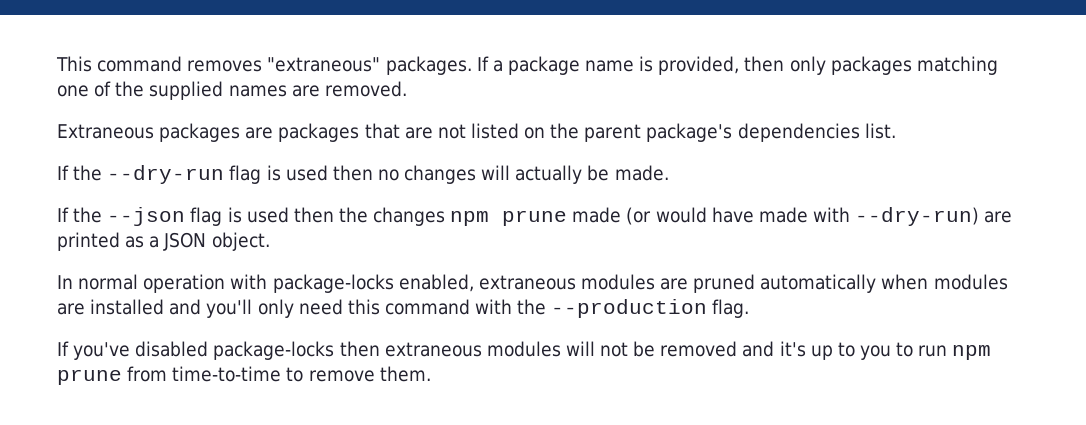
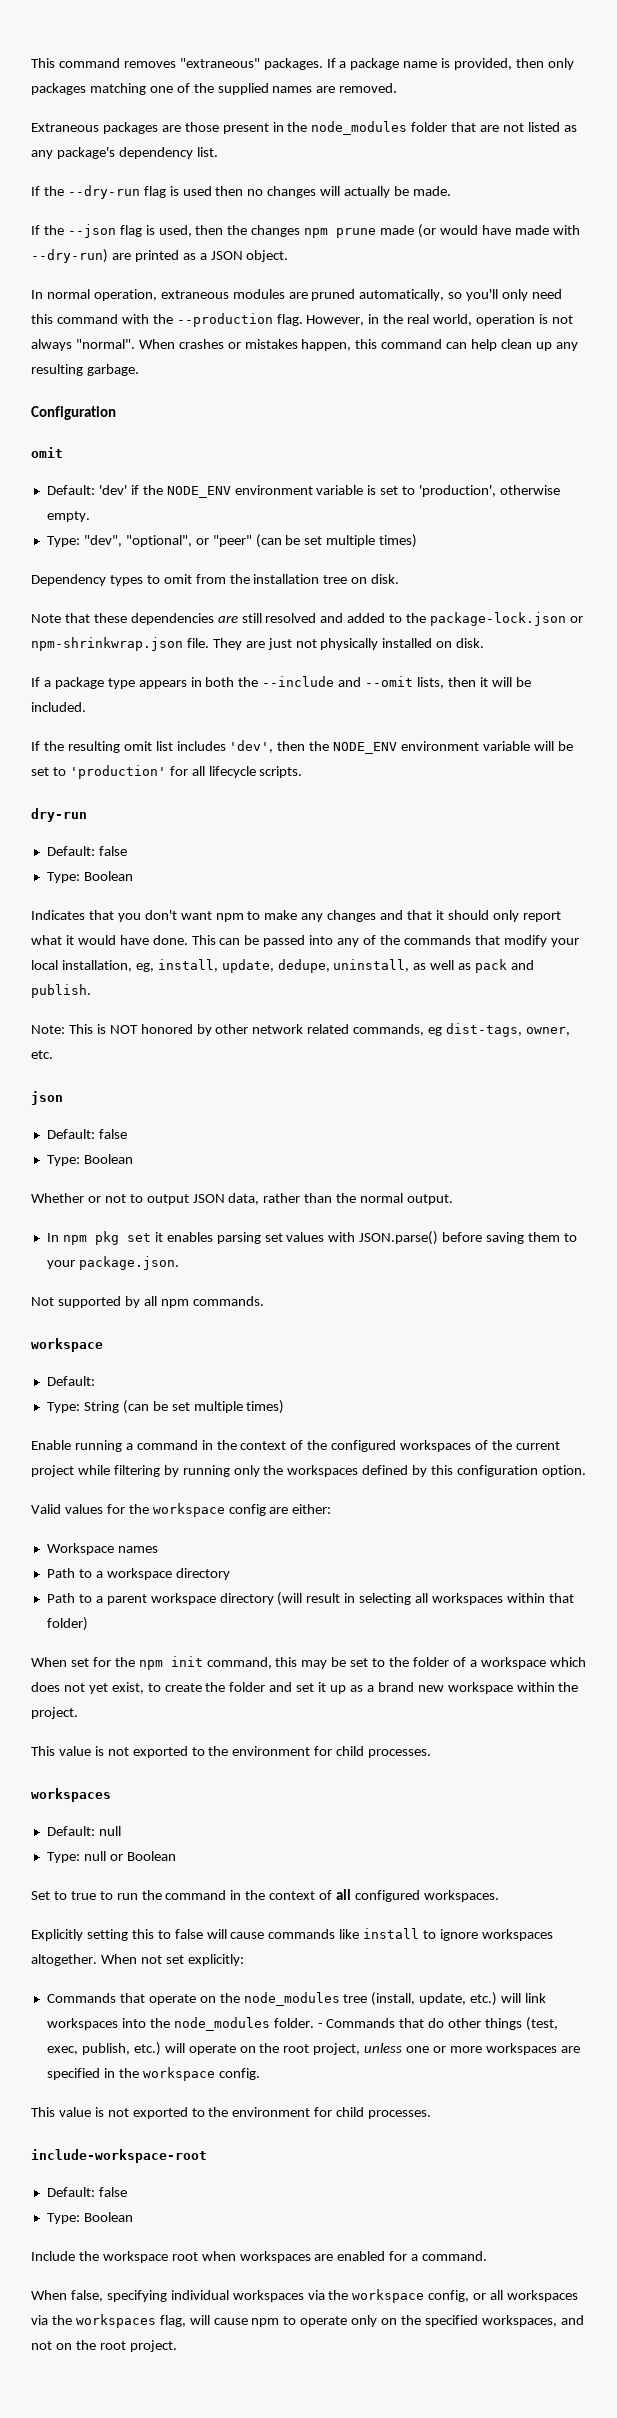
- Extraneous packages are packages that are not listed on the parent package's dependencies list.
+ Extraneous packages are those present in the node_modules folder that are not listed as any package's dependency list.
- If the --json flag is used then the changes npm prune made (or would have made with --dry-run) are printed as a JSON object.
+ If the --json flag is used, then the changes npm prune made (or would have made with --dry-run) are printed as a JSON object.
- In normal operation with package-locks enabled, extraneous modules are pruned automatically when modules are installed and you'll only need this command with the --production flag.
- If you've disabled package-locks then extraneous modules will not be removed and it's up to you to run npm prune from time-to-time to remove them.
+ In normal operation, extraneous modules are pruned automatically, so you'll only need this command with the --production flag. However, in the real world, operation is not always "normal". When crashes or mistakes happen, this command can help clean up any resulting garbage.
+ Configuration
+ omit
+ Default: 'dev' if the NODE_ENV environment variable is set to 'production', otherwise empty.
+ Type: "dev", "optional", or "peer" (can be set multiple times)
+ Dependency types to omit from the installation tree on disk.
+ Note that these dependencies are still resolved and added to the package-lock.json or npm-shrinkwrap.json file. They are just not physically installed on disk.
+ If a package type appears in both the --include and --omit lists, then it will be included.
+ If the resulting omit list includes 'dev', then the NODE_ENV environment variable will be set to 'production' for all lifecycle scripts.
+ dry-run
+ Default: false
+ Type: Boolean
+ Indicates that you don't want npm to make any changes and that it should only report what it would have done. This can be passed into any of the commands that modify your local installation, eg, install, update, dedupe, uninstall, as well as pack and publish.
+ Note: This is NOT honored by other network related commands, eg dist-tags, owner, etc.
+ json
+ Default: false
+ Type: Boolean
+ Whether or not to output JSON data, rather than the normal output.
+ In npm pkg set it enables parsing set values with JSON.parse() before saving them to your package.json.
+ Not supported by all npm commands.
+ workspace
+ Default:
+ Type: String (can be set multiple times)
+ Enable running a command in the context of the configured workspaces of the current project while filtering by running only the workspaces defined by this configuration option.
+ Valid values for the workspace config are either:
+ Workspace names
+ Path to a workspace directory
+ Path to a parent workspace directory (will result in selecting all workspaces within that folder)
+ When set for the npm init command, this may be set to the folder of a workspace which does not yet exist, to create the folder and set it up as a brand new workspace within the project.
+ This value is not exported to the environment for child processes.
+ workspaces
+ Default: null
+ Type: null or Boolean
+ Set to true to run the command in the context of all configured workspaces.
+ Explicitly setting this to false will cause commands like install to ignore workspaces altogether. When not set explicitly:
+ Commands that operate on the node_modules tree (install, update, etc.) will link workspaces into the node_modules folder. - Commands that do other things (test, exec, publish, etc.) will operate on the root project, unless one or more workspaces are specified in the workspace config.
+ This value is not exported to the environment for child processes.
+ include-workspace-root
+ Default: false
+ Type: Boolean
+ Include the workspace root when workspaces are enabled for a command.
+ When false, specifying individual workspaces via the workspace config, or all workspaces via the workspaces flag, will cause npm to operate only on the specified workspaces, and not on the root project.

